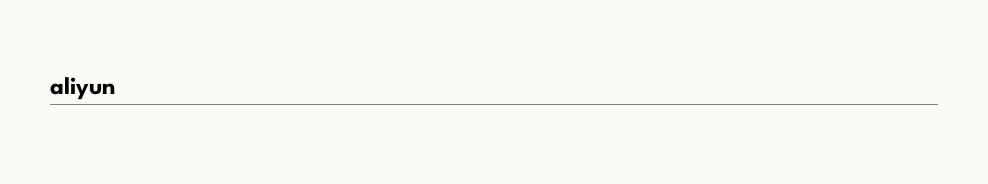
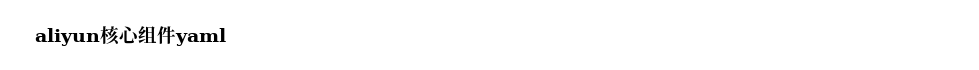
- aliyun
+ aliyun核心组件yaml

